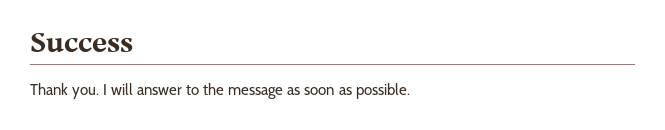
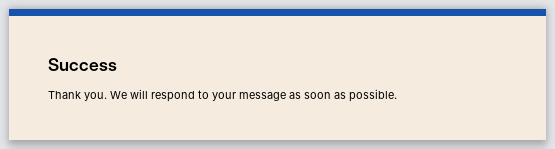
- I will answer to the message as soon as possible.
+ We will respond to your message as soon as possible.

